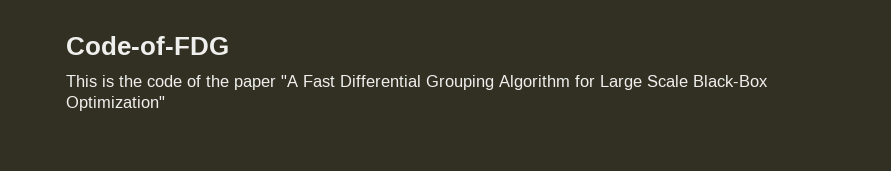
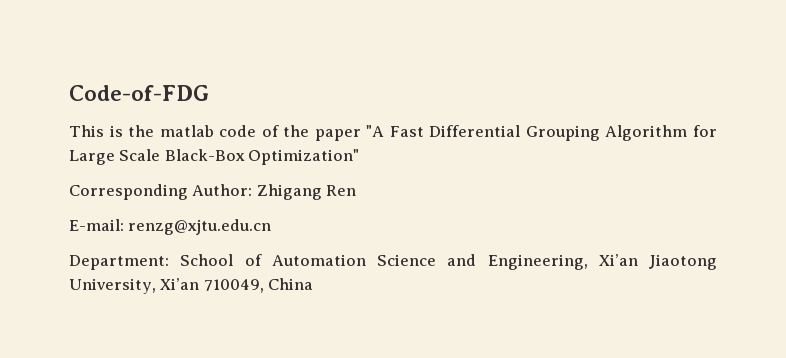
- This is the code of the paper "A Fast Differential Grouping Algorithm for Large Scale Black-Box Optimization"
+ This is the matlab code of the paper "A Fast Differential Grouping Algorithm for Large Scale Black-Box Optimization"
+ Corresponding Author: Zhigang Ren
+ E-mail: renzg@xjtu.edu.cn
+ Department: School of Automation Science and Engineering, Xi’an Jiaotong University, Xi’an 710049, China

